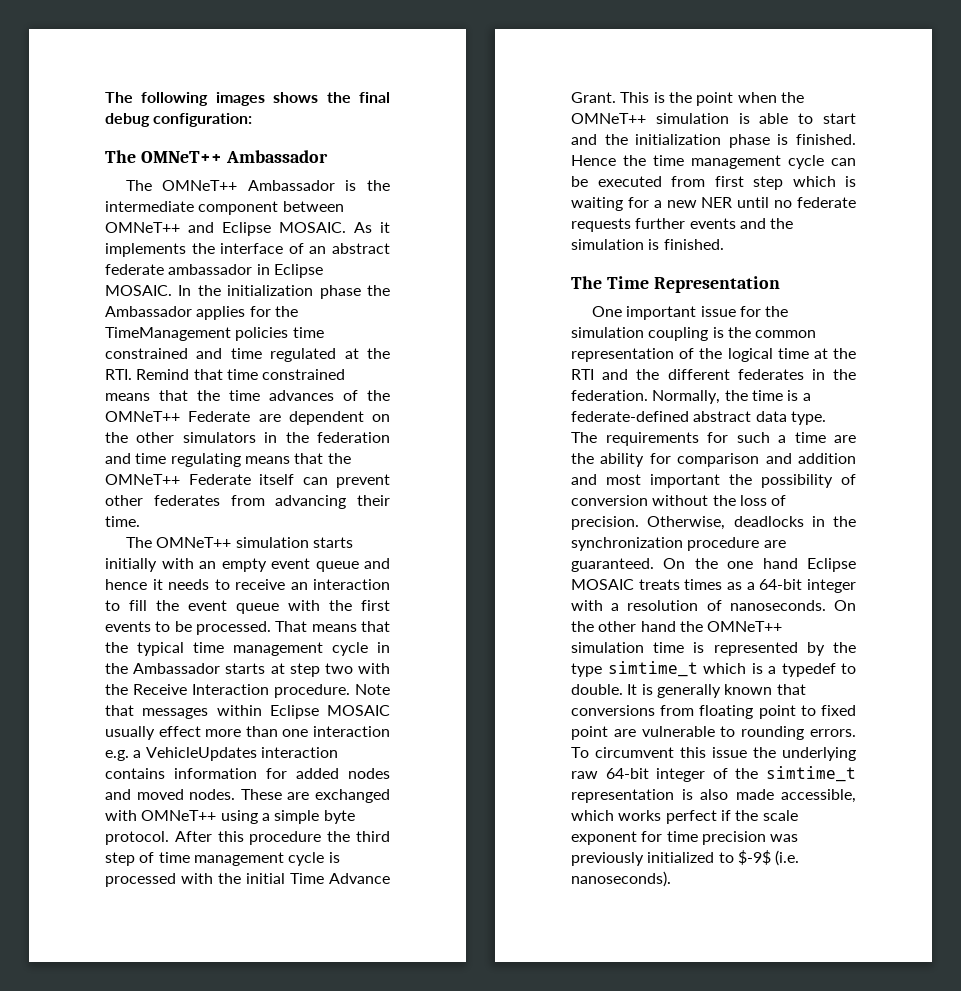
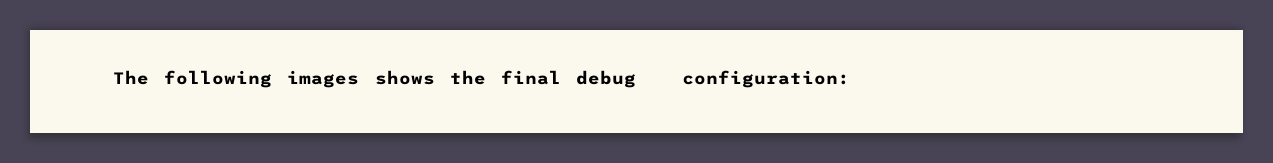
  The following images shows the final debug configuration:
- The OMNeT++ Ambassador
- The OMNeT++ Ambassador is the intermediate component between OMNeT++ and Eclipse MOSAIC. As it implements the interface of an abstract federate ambassador in Eclipse MOSAIC. In the initialization phase the Ambassador applies for the TimeManagement policies time constrained and time regulated at the RTI. Remind that time constrained means that the time advances of the OMNeT++ Federate are dependent on the other simulators in the federation and time regulating means that the OMNeT++ Federate itself can prevent other federates from advancing their time.
- The OMNeT++ simulation starts initially with an empty event queue and hence it needs to receive an interaction to fill the event queue with the first events to be processed. That means that the typical time management cycle in the Ambassador starts at step two with the Receive Interaction procedure. Note that messages within Eclipse MOSAIC usually effect more than one interaction e.g. a VehicleUpdates interaction contains information for added nodes and moved nodes. These are exchanged with OMNeT++ using a simple byte protocol. After this procedure the third step of time management cycle is processed with the initial Time Advance Grant. This is the point when the OMNeT++ simulation is able to start and the initialization phase is finished. Hence the time management cycle can be executed from first step which is waiting for a new NER until no federate requests further events and the simulation is finished.
- The Time Representation
- One important issue for the simulation coupling is the common representation of the logical time at the RTI and the different federates in the federation. Normally, the time is a federate-defined abstract data type. The requirements for such a time are the ability for comparison and addition and most important the possibility of conversion without the loss of precision. Otherwise, deadlocks in the synchronization procedure are guaranteed. On the one hand Eclipse MOSAIC treats times as a 64-bit integer with a resolution of nanoseconds. On the other hand the OMNeT++ simulation time is represented by the type simtime_t which is a typedef to double. It is generally known that conversions from floating point to fixed point are vulnerable to rounding errors. To circumvent this issue the underlying raw 64-bit integer of the simtime_t representation is also made accessible, which works perfect if the scale exponent for time precision was previously initialized to $-9$ (i.e. nanoseconds).

